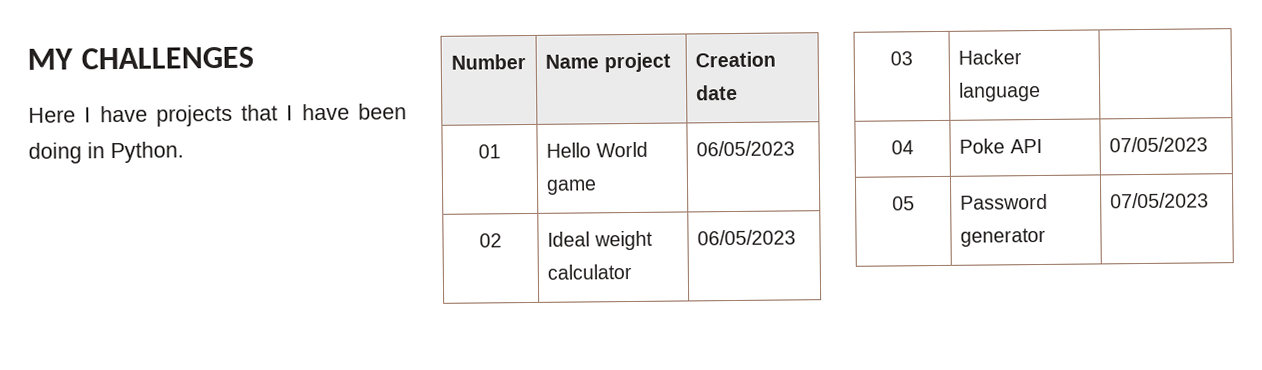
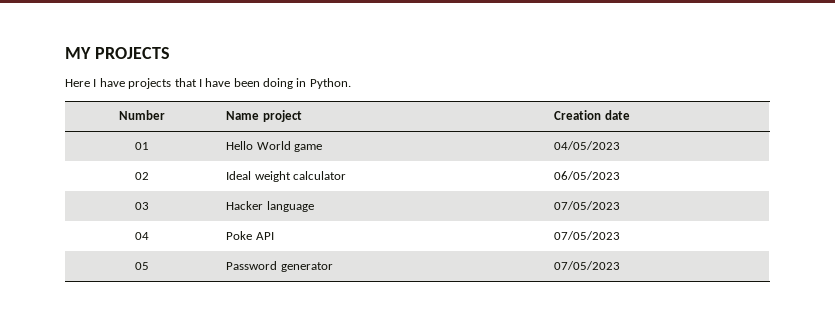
- MY CHALLENGES
+ MY PROJECTS
- 01 | Hello World game | 06/05/2023
+ 01 | Hello World game | 04/05/2023
- 03 | Hacker language |
+ 03 | Hacker language | 07/05/2023

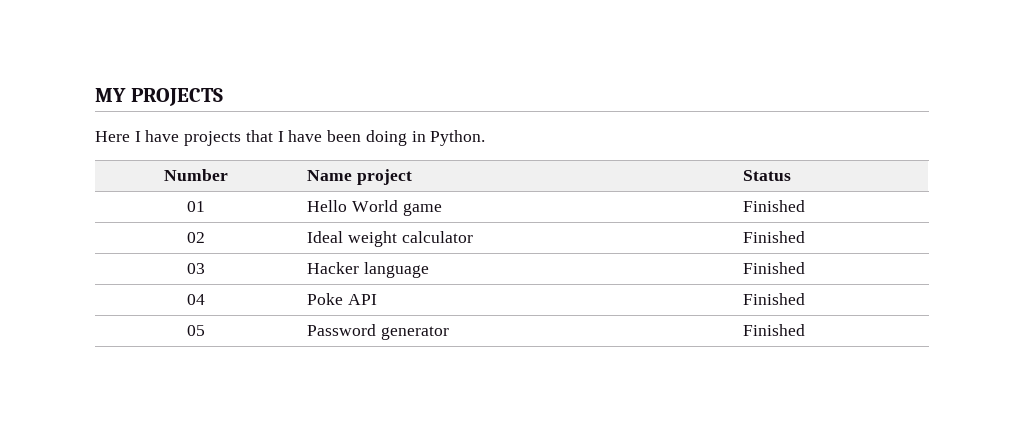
- Number | Name project | Creation date
+ Number | Name project | Status
- 01 | Hello World game | 04/05/2023
+ 01 | Hello World game | Finished
- 02 | Ideal weight calculator | 06/05/2023
+ 02 | Ideal weight calculator | Finished
- 03 | Hacker language | 07/05/2023
+ 03 | Hacker language | Finished
- 04 | Poke API | 07/05/2023
+ 04 | Poke API | Finished
- 05 | Password generator | 07/05/2023
+ 05 | Password generator | Finished

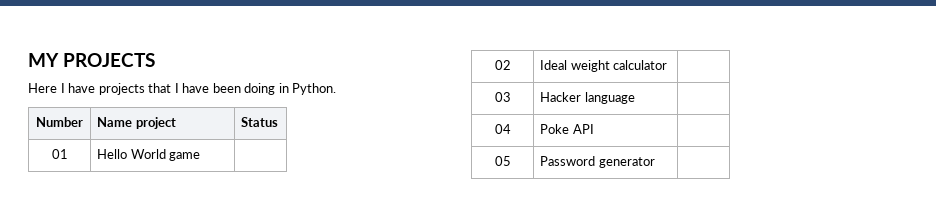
- 01 | Hello World game | Finished
+ 01 | Hello World game |
- 02 | Ideal weight calculator | Finished
+ 02 | Ideal weight calculator |
- 03 | Hacker language | Finished
+ 03 | Hacker language |
- 04 | Poke API | Finished
+ 04 | Poke API |
- 05 | Password generator | Finished
+ 05 | Password generator |

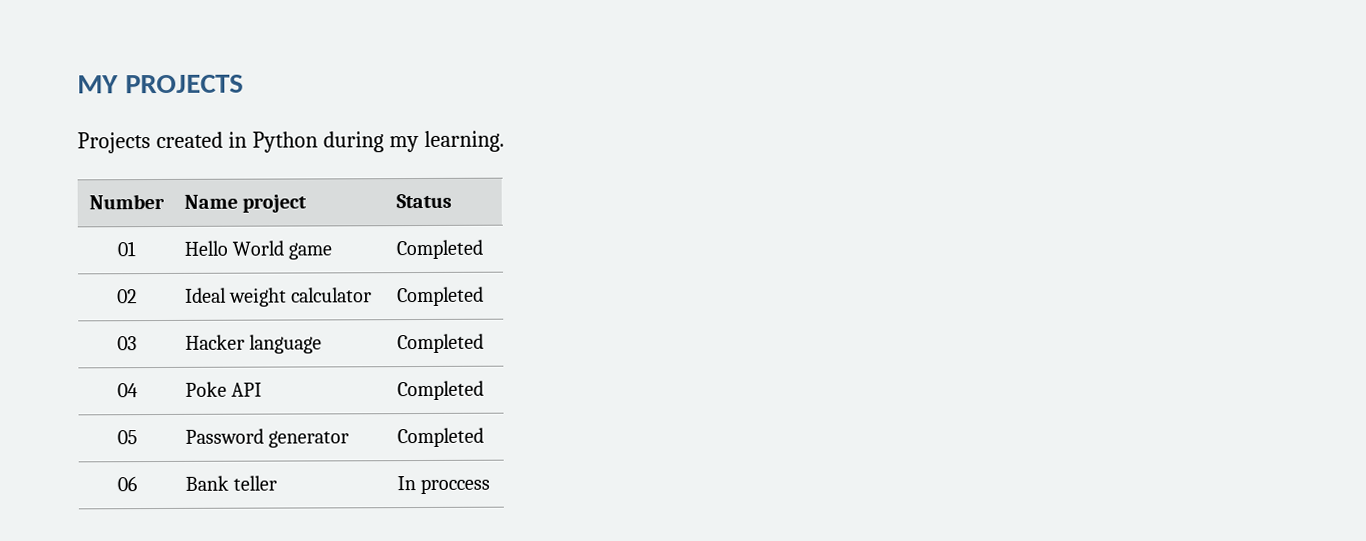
- Here I have projects that I have been doing in Python.
+ Projects created in Python during my learning.
- 01 | Hello World game |
+ 01 | Hello World game | Completed
- 02 | Ideal weight calculator |
+ 02 | Ideal weight calculator | Completed
- 03 | Hacker language |
+ 03 | Hacker language | Completed
- 04 | Poke API |
+ 04 | Poke API | Completed
- 05 | Password generator |
+ 05 | Password generator | Completed
+ 06 | Bank teller | In proccess

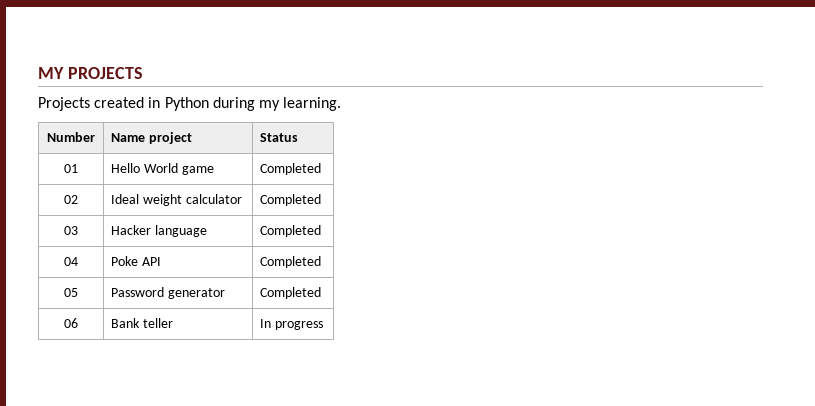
- 06 | Bank teller | In proccess
+ 06 | Bank teller | In progress

